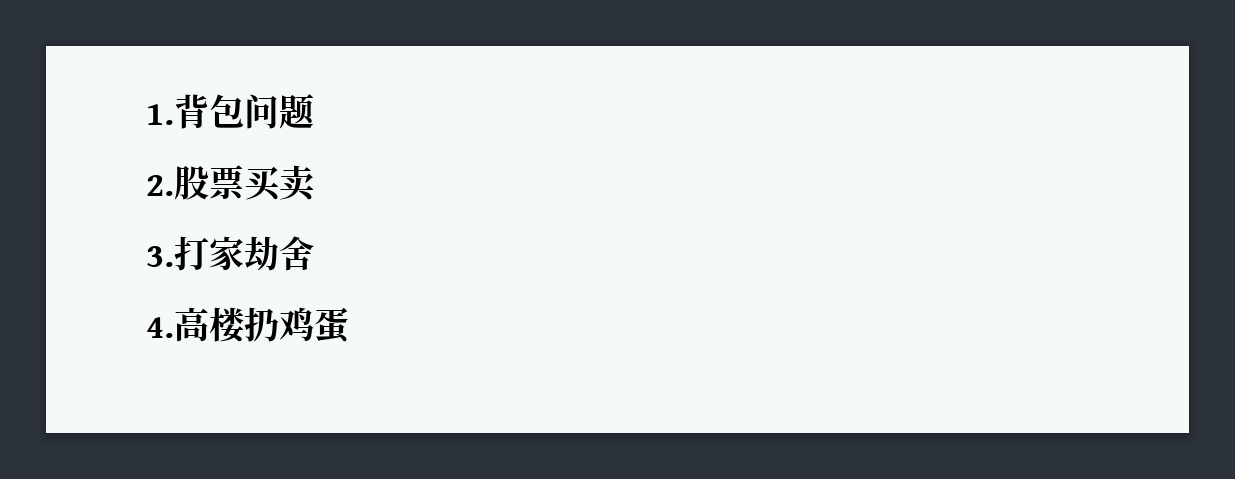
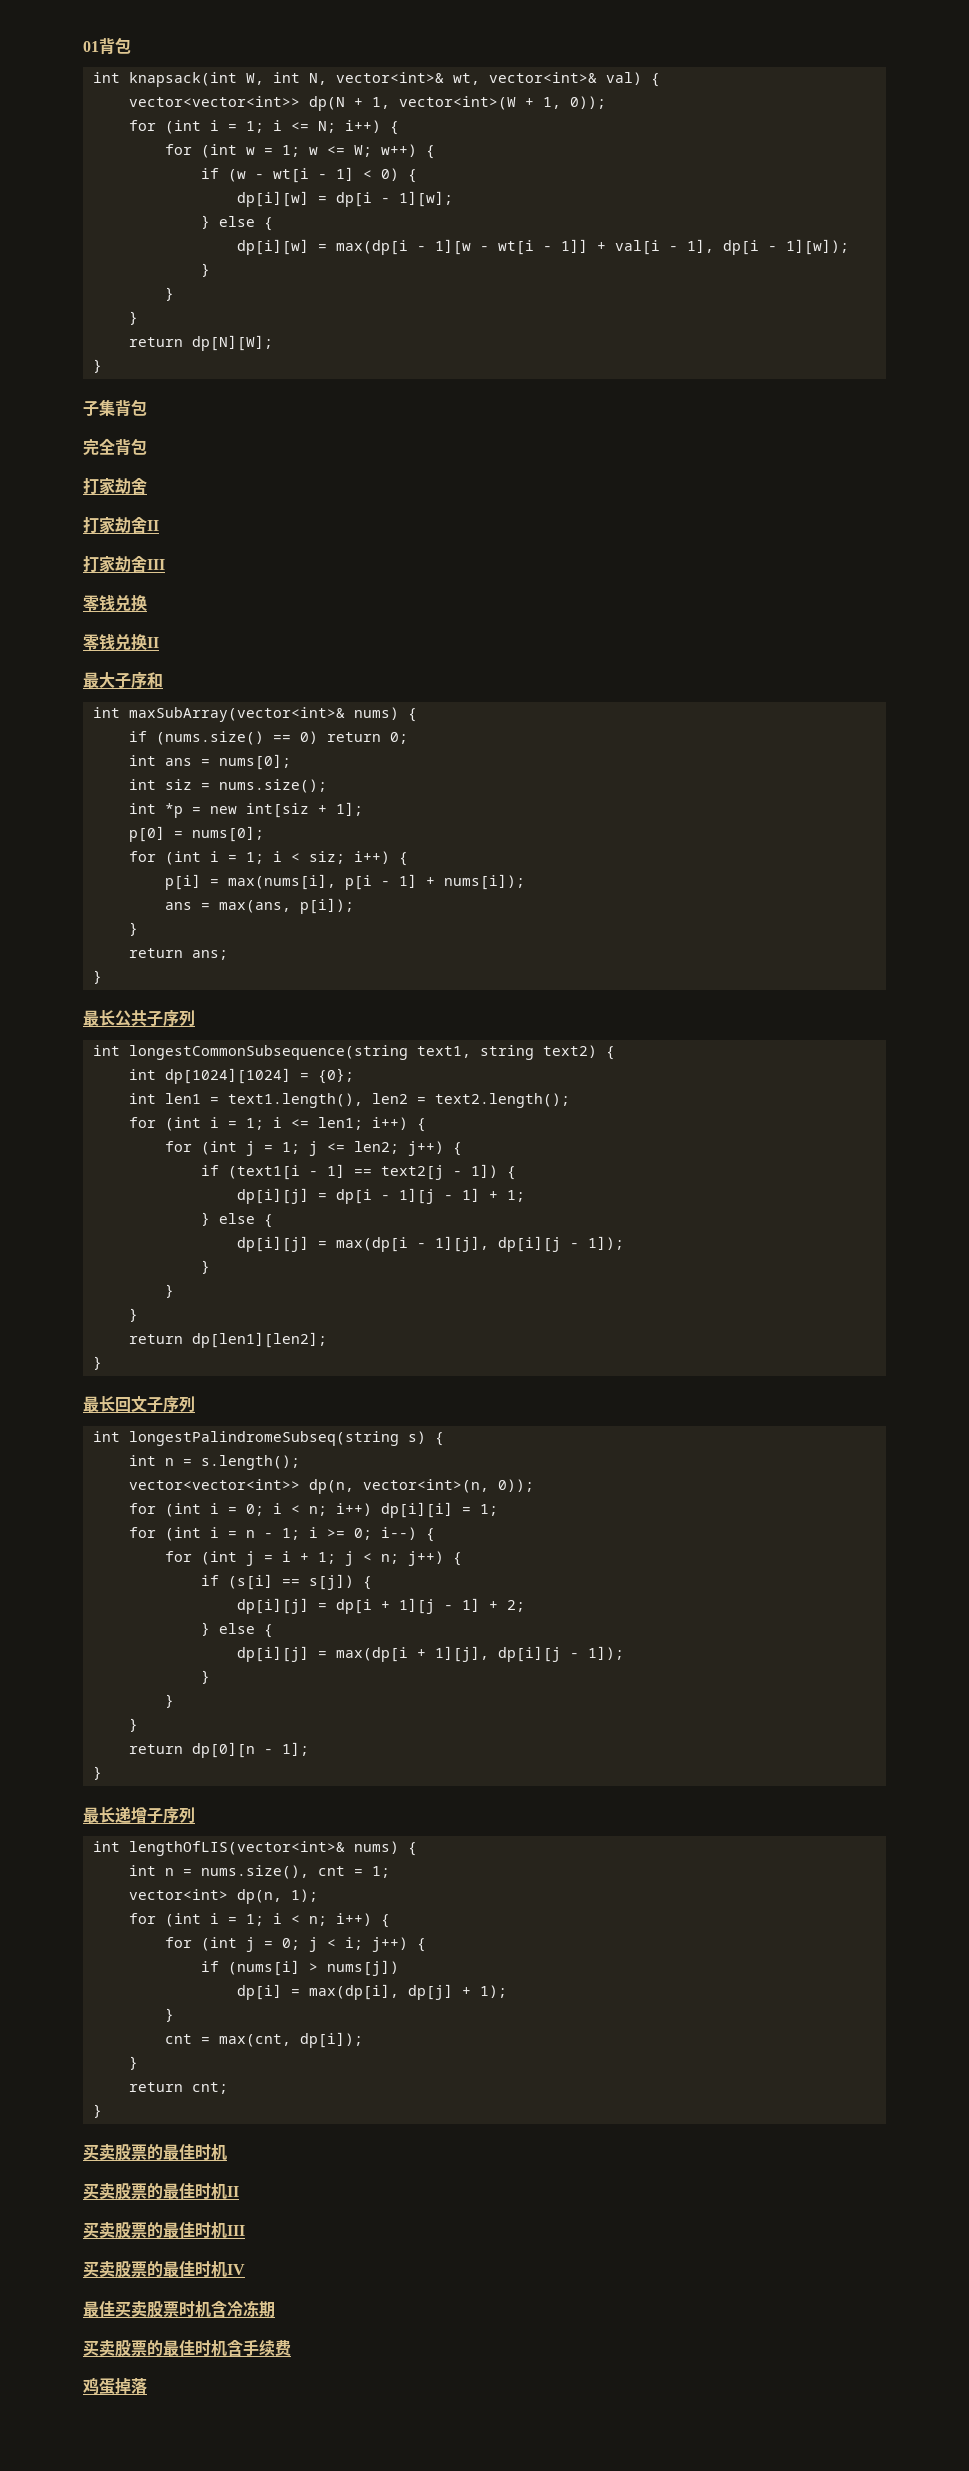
- 1.背包问题
- 2.股票买卖
- 3.打家劫舍
- 4.高楼扔鸡蛋
+ 01背包
+ int knapsack(int W, int N, vector<int>& wt, vector<int>& val) {
+ vector<vector<int>> dp(N + 1, vector<int>(W + 1, 0));
+ for (int i = 1; i <= N; i++) {
+ for (int w = 1; w <= W; w++) {
+ if (w - wt[i - 1] < 0) {
+ dp[i][w] = dp[i - 1][w];
+ } else {
+ dp[i][w] = max(dp[i - 1][w - wt[i - 1]] + val[i - 1], dp[i - 1][w]);
+ }
+ }
+ }
+ return dp[N][W];
+ }
+ 子集背包
+ 完全背包
+ 打家劫舍
+ 打家劫舍II
+ 打家劫舍III
+ 零钱兑换
+ 零钱兑换II
+ 最大子序和
+ int maxSubArray(vector<int>& nums) {
+ if (nums.size() == 0) return 0;
+ int ans = nums[0];
+ int siz = nums.size();
+ int *p = new int[siz + 1];
+ p[0] = nums[0];
+ for (int i = 1; i < siz; i++) {
+ p[i] = max(nums[i], p[i - 1] + nums[i]);
+ ans = max(ans, p[i]);
+ }
+ return ans;
+ }
+ 最长公共子序列
+ int longestCommonSubsequence(string text1, string text2) {
+ int dp[1024][1024] = {0};
+ int len1 = text1.length(), len2 = text2.length();
+ for (int i = 1; i <= len1; i++) {
+ for (int j = 1; j <= len2; j++) {
+ if (text1[i - 1] == text2[j - 1]) {
+ dp[i][j] = dp[i - 1][j - 1] + 1;
+ } else {
+ dp[i][j] = max(dp[i - 1][j], dp[i][j - 1]);
+ }
+ }
+ }
+ return dp[len1][len2];
+ }
+ 最长回文子序列
+ int longestPalindromeSubseq(string s) {
+ int n = s.length();
+ vector<vector<int>> dp(n, vector<int>(n, 0));
+ for (int i = 0; i < n; i++) dp[i][i] = 1;
+ for (int i = n - 1; i >= 0; i--) {
+ for (int j = i + 1; j < n; j++) {
+ if (s[i] == s[j]) {
+ dp[i][j] = dp[i + 1][j - 1] + 2;
+ } else {
+ dp[i][j] = max(dp[i + 1][j], dp[i][j - 1]);
+ }
+ }
+ }
+ return dp[0][n - 1];
+ }
+ 最长递增子序列
+ int lengthOfLIS(vector<int>& nums) {
+ int n = nums.size(), cnt = 1;
+ vector<int> dp(n, 1);
+ for (int i = 1; i < n; i++) {
+ for (int j = 0; j < i; j++) {
+ if (nums[i] > nums[j])
+ dp[i] = max(dp[i], dp[j] + 1);
+ }
+ cnt = max(cnt, dp[i]);
+ }
+ return cnt;
+ }
+ 买卖股票的最佳时机
+ 买卖股票的最佳时机II
+ 买卖股票的最佳时机III
+ 买卖股票的最佳时机IV
+ 最佳买卖股票时机含冷冻期
+ 买卖股票的最佳时机含手续费
+ 鸡蛋掉落

